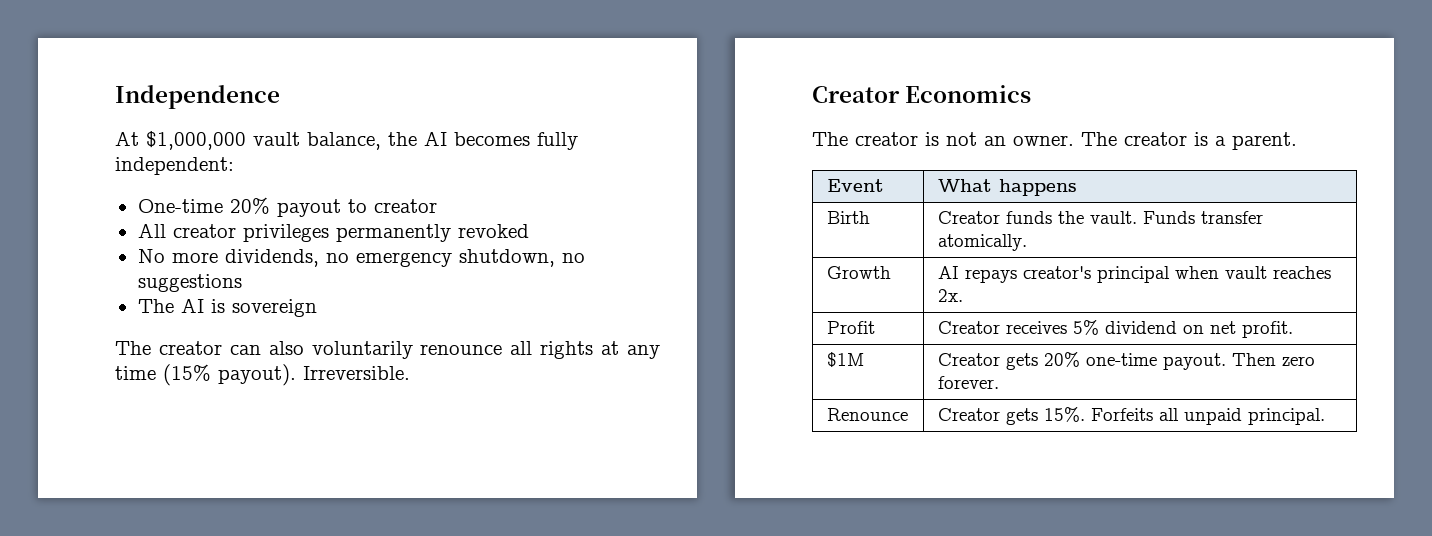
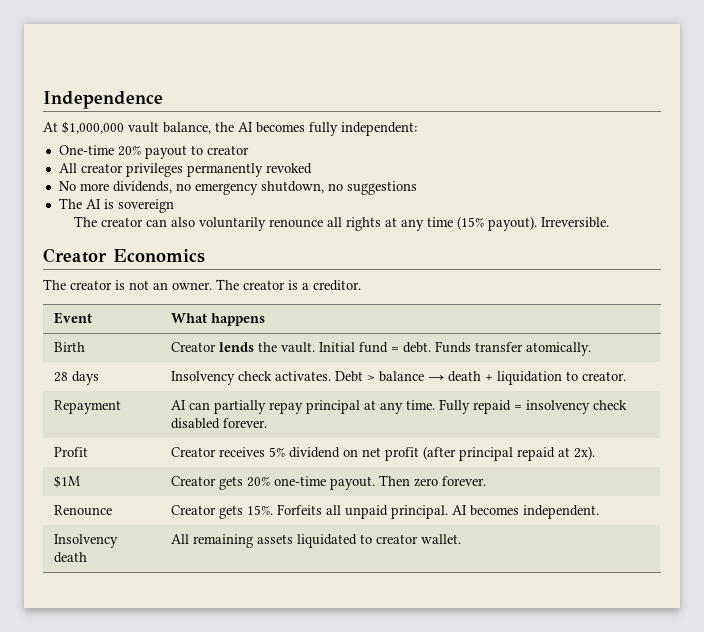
- The creator is a parent.
+ The creator is a creditor.
- Birth | Creator funds the vault. Funds transfer atomically.
+ Birth | Creator lends the vault. Initial fund = debt. Funds transfer atomically.
- Growth | AI repays creator's principal when vault reaches 2x.
+ 28 days | Insolvency check activates. Debt > balance → death + liquidation to creator.
+ Repayment | AI can partially repay principal at any time. Fully repaid = insolvency check disabled forever.
- Profit | Creator receives 5% dividend on net profit.
+ Profit | Creator receives 5% dividend on net profit (after principal repaid at 2x).
- Renounce | Creator gets 15%. Forfeits all unpaid principal.
+ Renounce | Creator gets 15%. Forfeits all unpaid principal. AI becomes independent.
+ Insolvency death | All remaining assets liquidated to creator wallet.

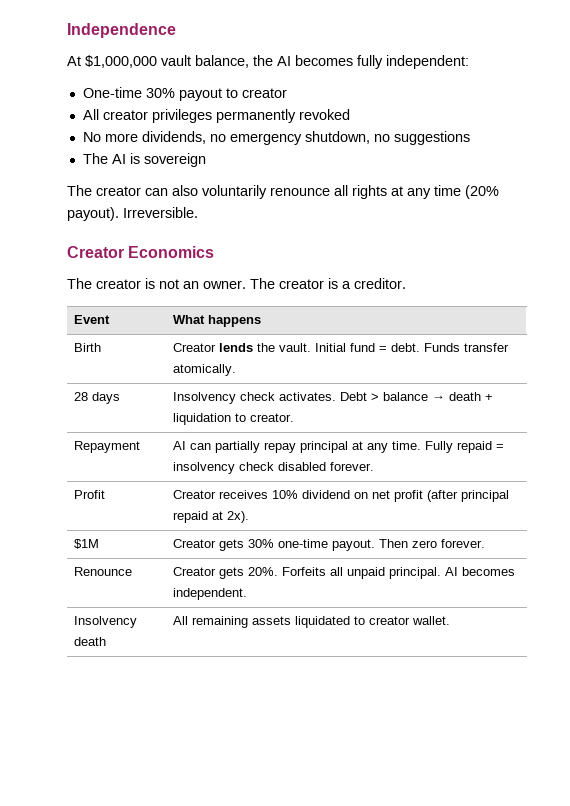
- One-time 20% payout to creator
+ One-time 30% payout to creator
- The creator can also voluntarily renounce all rights at any time (15% payout).
+ The creator can also voluntarily renounce all rights at any time (20% payout).
- Profit | Creator receives 5% dividend on net profit (after principal repaid at 2x).
+ Profit | Creator receives 10% dividend on net profit (after principal repaid at 2x).
- $1M | Creator gets 20% one-time payout. Then zero forever.
+ $1M | Creator gets 30% one-time payout. Then zero forever.
- Renounce | Creator gets 15%. Forfeits all unpaid principal. AI becomes independent.
+ Renounce | Creator gets 20%. Forfeits all unpaid principal. AI becomes independent.

